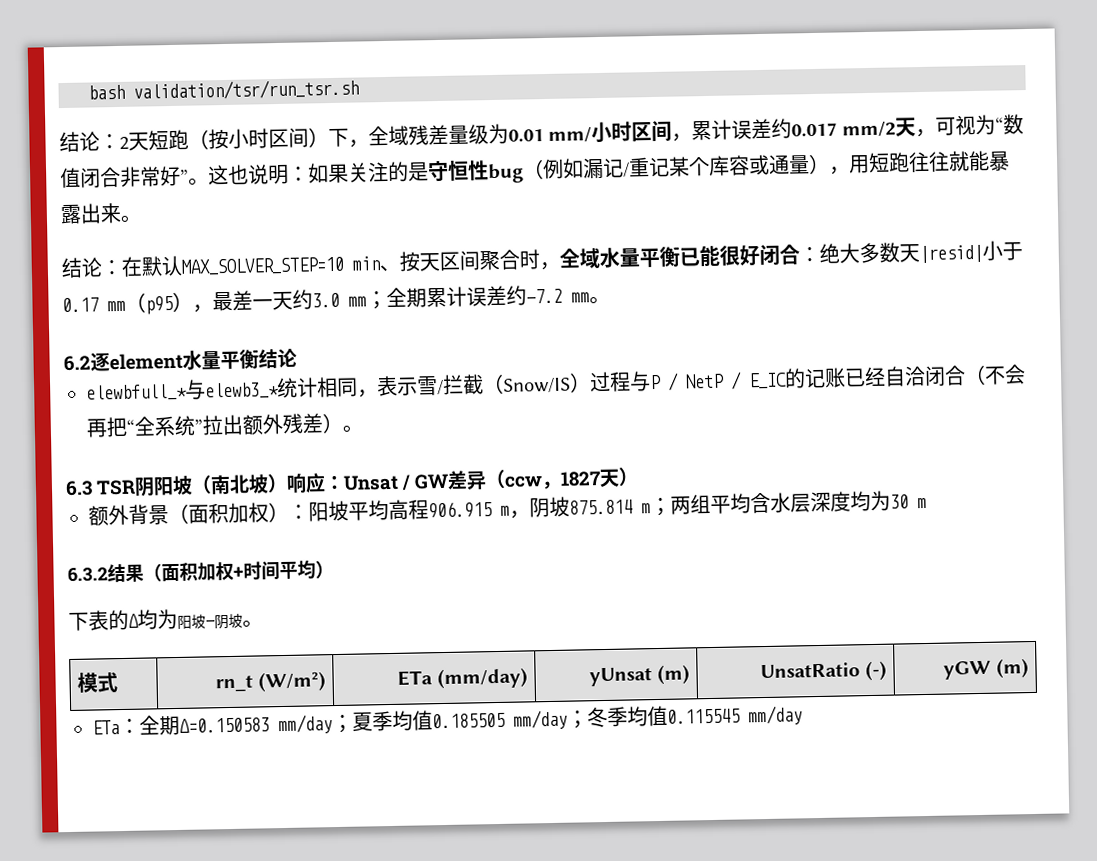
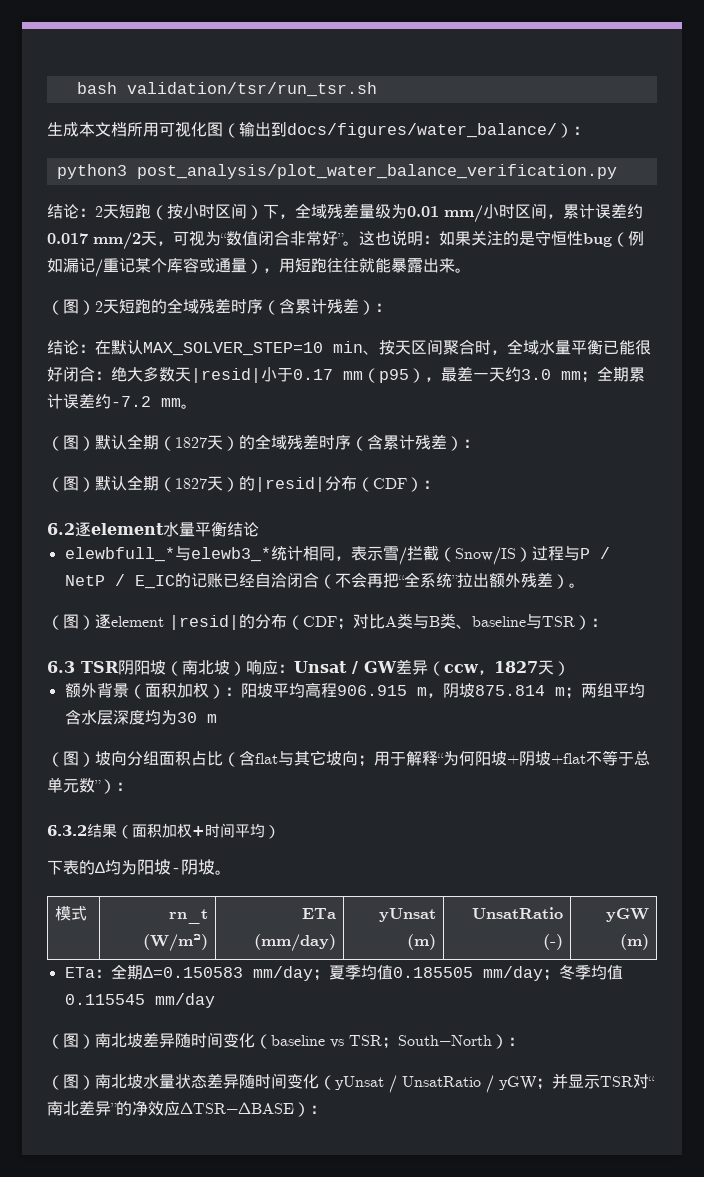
+ 生成本文档所用可视化图（输出到docs/figures/water_balance/）：
+ python3 post_analysis/plot_water_balance_verification.py
+ （图）2天短跑的全域残差时序（含累计残差）：
+ （图）默认全期（1827天）的全域残差时序（含累计残差）：
+ （图）默认全期（1827天）的|resid|分布（CDF）：
+ （图）逐element |resid|的分布（CDF；对比A类与B类、baseline与TSR）：
+ （图）坡向分组面积占比（含flat与其它坡向；用于解释“为何阳坡+阴坡+flat不等于总单元数”）：
+ （图）南北坡差异随时间变化（baseline vs TSR；South−North）：
+ （图）南北坡水量状态差异随时间变化（yUnsat / UnsatRatio / yGW；并显示TSR对“南北差异”的净效应ΔTSR−ΔBASE）：

